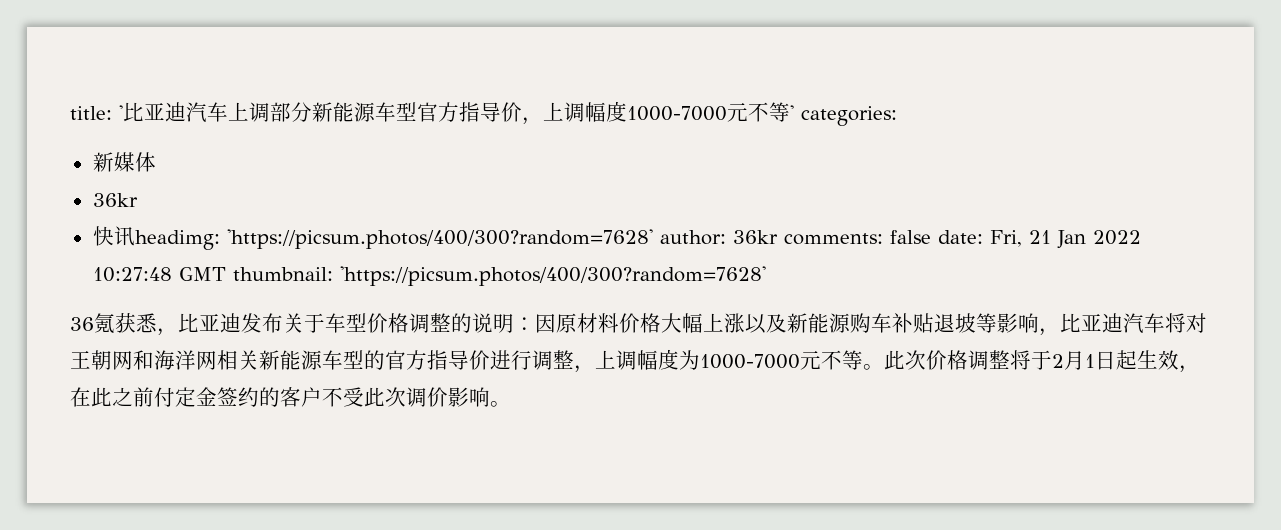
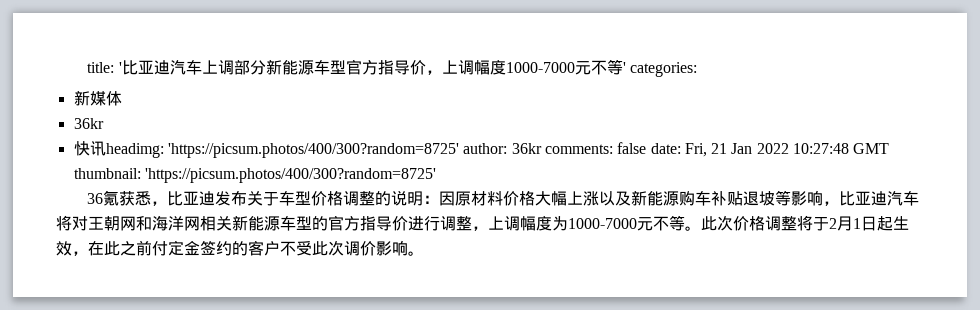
- 快讯headimg: 'https://picsum.photos/400/300?random=7628' author: 36kr comments: false date: Fri, 21 Jan 2022 10:27:48 GMT thumbnail: 'https://picsum.photos/400/300?random=7628'
+ 快讯headimg: 'https://picsum.photos/400/300?random=8725' author: 36kr comments: false date: Fri, 21 Jan 2022 10:27:48 GMT thumbnail: 'https://picsum.photos/400/300?random=8725'

